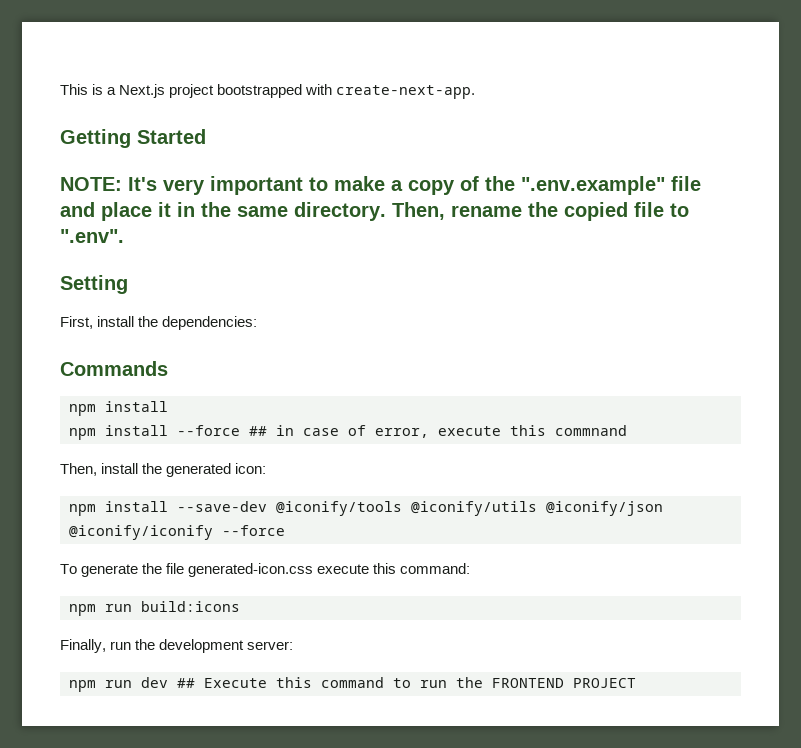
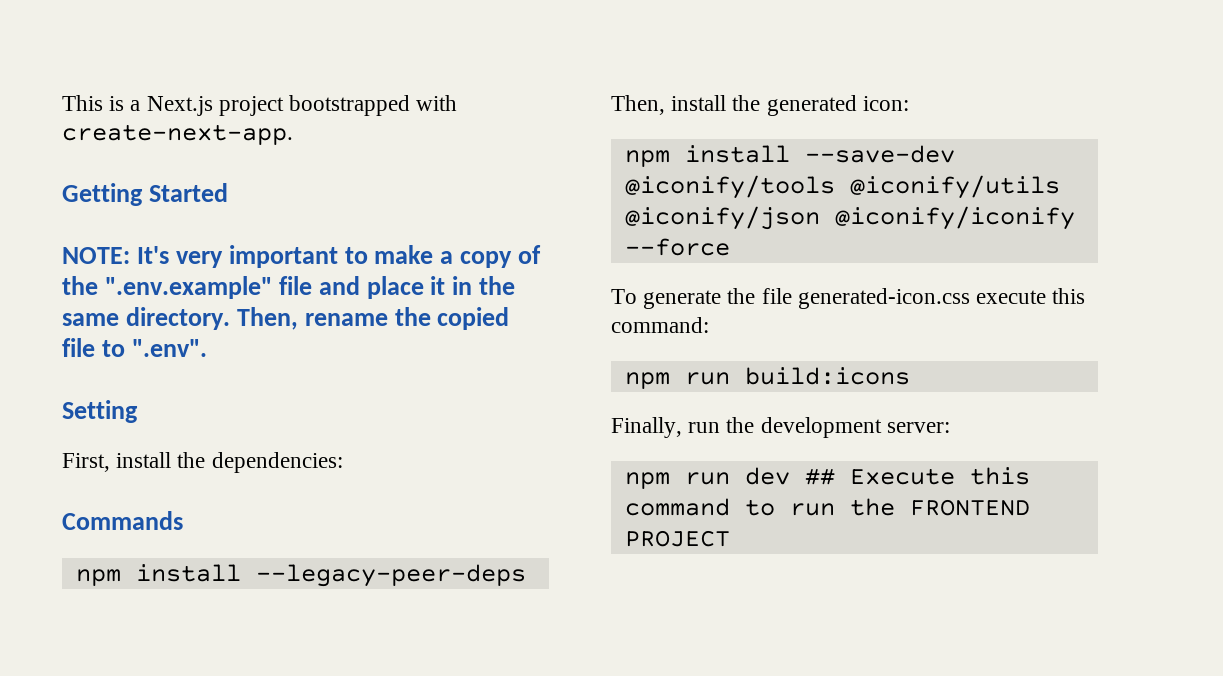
  Commands
- npm install
- npm install --force ## in case of error, execute this commnand
+ npm install --legacy-peer-deps

